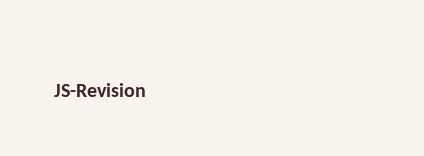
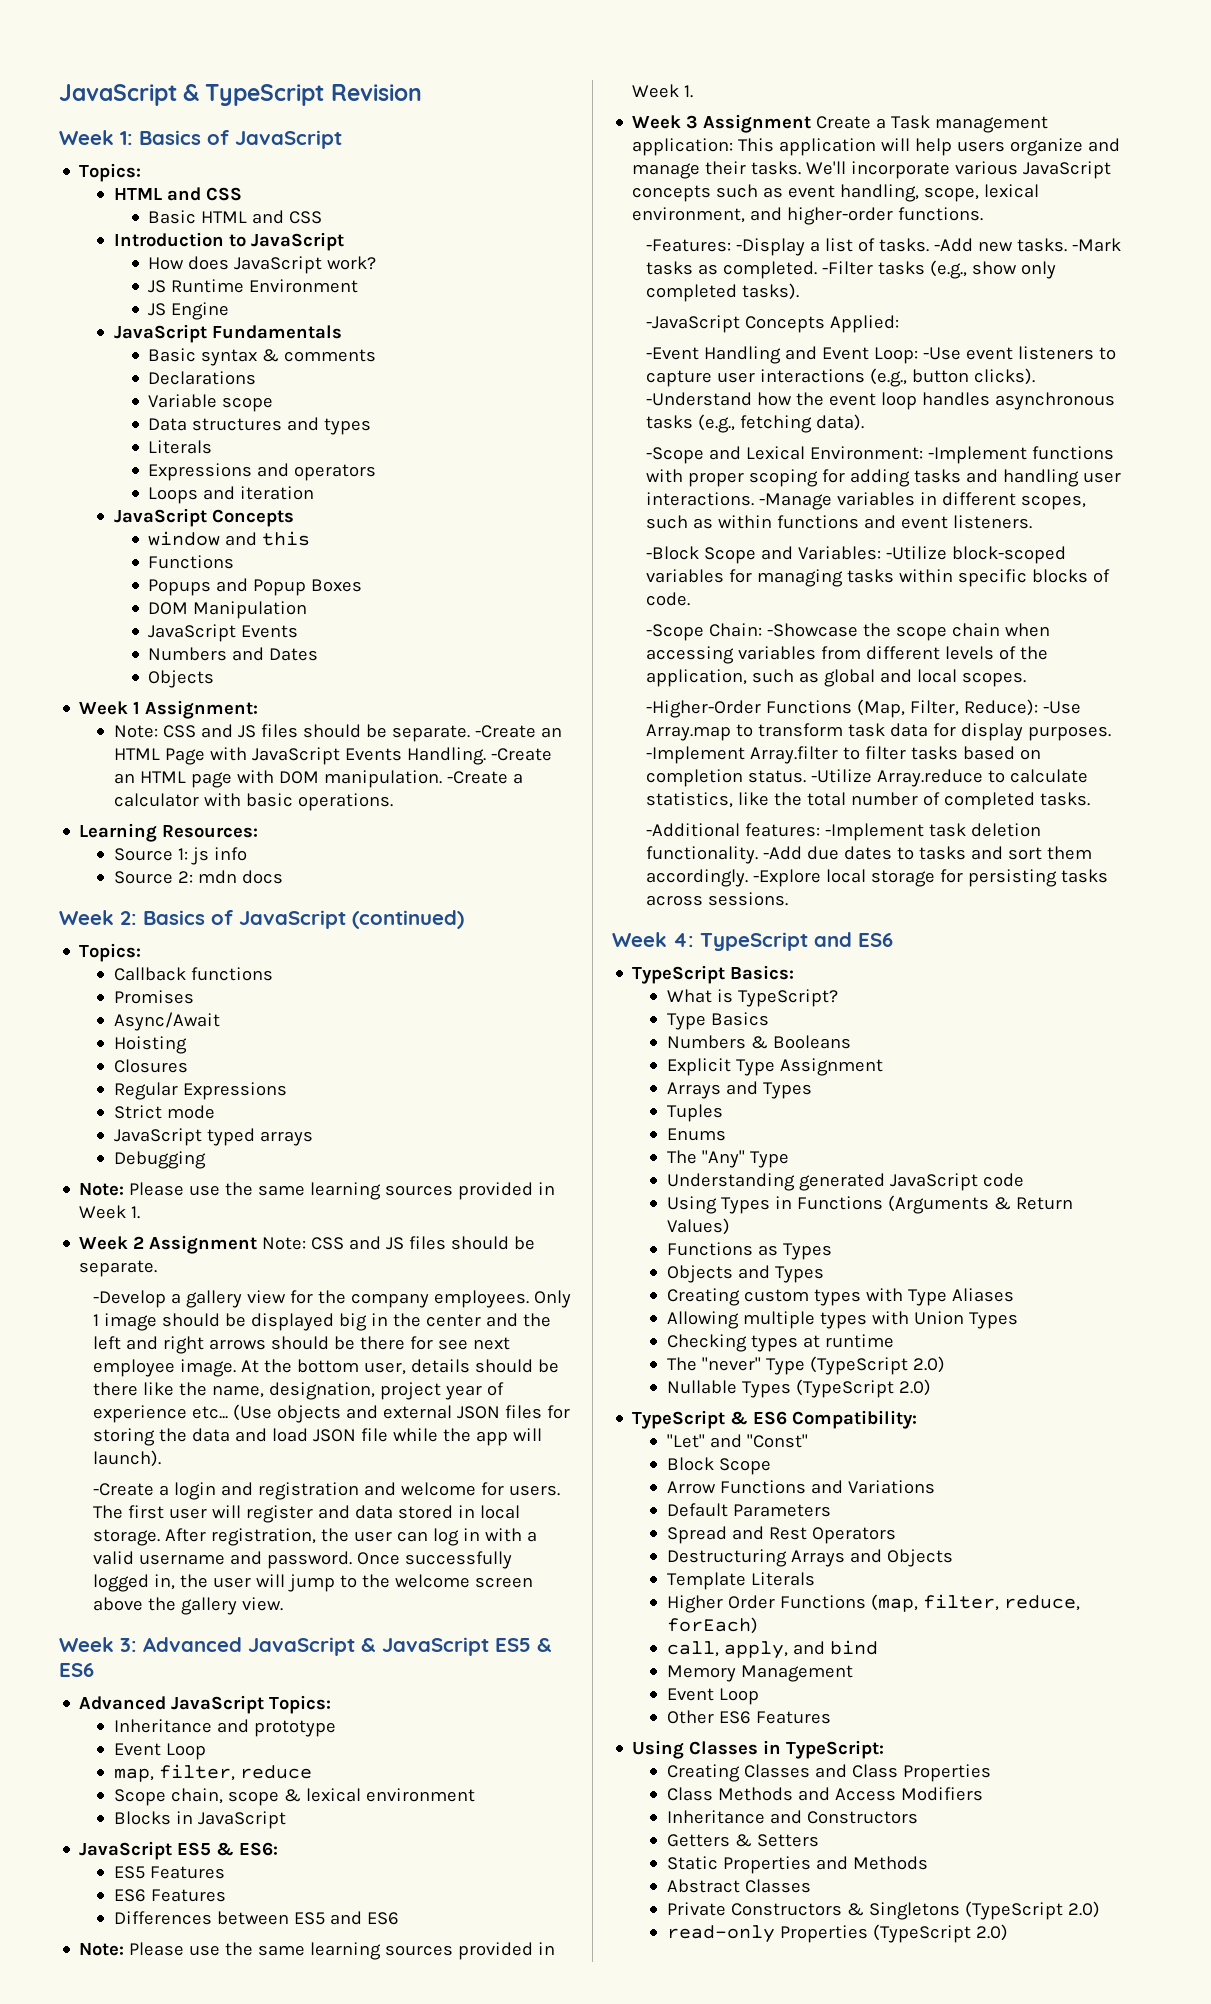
- JS-Revision
+ JavaScript & TypeScript Revision
+ Week 1: Basics of JavaScript
+ Topics:
+ HTML and CSS
+ Basic HTML and CSS
+ Introduction to JavaScript
+ How does JavaScript work?
+ JS Runtime Environment
+ JS Engine
+ JavaScript Fundamentals
+ Basic syntax & comments
+ Declarations
+ Variable scope
+ Data structures and types
+ Literals
+ Expressions and operators
+ Loops and iteration
+ JavaScript Concepts
+ window and this
+ Functions
+ Popups and Popup Boxes
+ DOM Manipulation
+ JavaScript Events
+ Numbers and Dates
+ Objects
+ Week 1 Assignment:
+ Note: CSS and JS files should be separate. -Create an HTML Page with JavaScript Events Handling. -Create an HTML page with DOM manipulation. -Create a calculator with basic operations.
+ Learning Resources:
+ Source 1: js info
+ Source 2: mdn docs
+ Week 2: Basics of JavaScript (continued)
+ Topics:
+ Callback functions
+ Promises
+ Async/Await
+ Hoisting
+ Closures
+ Regular Expressions
+ Strict mode
+ JavaScript typed arrays
+ Debugging
+ Note: Please use the same learning sources provided in Week 1.
+ Week 2 Assignment Note: CSS and JS files should be separate.
+ -Develop a gallery view for the company employees. Only 1 image should be displayed big in the center and the left and right arrows should be there for see next employee image. At the bottom user, details should be there like the name, designation, project year of experience etc... (Use objects and external JSON files for storing the data and load JSON file while the app will launch).
+ -Create a login and registration and welcome for users. The first user will register and data stored in local storage. After registration, the user can log in with a valid username and password. Once successfully logged in, the user will jump to the welcome screen above the gallery view.
+ Week 3: Advanced JavaScript & JavaScript ES5 & ES6
+ Advanced JavaScript Topics:
+ Inheritance and prototype
+ Event Loop
+ map, filter, reduce
+ Scope chain, scope & lexical environment
+ Blocks in JavaScript
+ JavaScript ES5 & ES6:
+ ES5 Features
+ ES6 Features
+ Differences between ES5 and ES6
+ Note: Please use the same learning sources provided in Week 1.
+ Week 3 Assignment Create a Task management application: This application will help users organize and manage their tasks. We'll incorporate various JavaScript concepts such as event handling, scope, lexical environment, and higher-order functions.
+ -Features: -Display a list of tasks. -Add new tasks. -Mark tasks as completed. -Filter tasks (e.g., show only completed tasks).
+ -JavaScript Concepts Applied:
+ -Event Handling and Event Loop: -Use event listeners to capture user interactions (e.g., button clicks). -Understand how the event loop handles asynchronous tasks (e.g., fetching data).
+ -Scope and Lexical Environment: -Implement functions with proper scoping for adding tasks and handling user interactions. -Manage variables in different scopes, such as within functions and event listeners.
+ -Block Scope and Variables: -Utilize block-scoped variables for managing tasks within specific blocks of code.
+ -Scope Chain: -Showcase the scope chain when accessing variables from different levels of the application, such as global and local scopes.
+ -Higher-Order Functions (Map, Filter, Reduce): -Use Array.map to transform task data for display purposes. -Implement Array.filter to filter tasks based on completion status. -Utilize Array.reduce to calculate statistics, like the total number of completed tasks.
+ -Additional features: -Implement task deletion functionality. -Add due dates to tasks and sort them accordingly. -Explore local storage for persisting tasks across sessions.
+ Week 4: TypeScript and ES6
+ TypeScript Basics:
+ What is TypeScript?
+ Type Basics
+ Numbers & Booleans
+ Explicit Type Assignment
+ Arrays and Types
+ Tuples
+ Enums
+ The "Any" Type
+ Understanding generated JavaScript code
+ Using Types in Functions (Arguments & Return Values)
+ Functions as Types
+ Objects and Types
+ Creating custom types with Type Aliases
+ Allowing multiple types with Union Types
+ Checking types at runtime
+ The "never" Type (TypeScript 2.0)
+ Nullable Types (TypeScript 2.0)
+ TypeScript & ES6 Compatibility:
+ "Let" and "Const"
+ Block Scope
+ Arrow Functions and Variations
+ Default Parameters
+ Spread and Rest Operators
+ Destructuring Arrays and Objects
+ Template Literals
+ Higher Order Functions (map, filter, reduce, forEach)
+ call, apply, and bind
+ Memory Management
+ Event Loop
+ Other ES6 Features
+ Using Classes in TypeScript:
+ Creating Classes and Class Properties
+ Class Methods and Access Modifiers
+ Inheritance and Constructors
+ Getters & Setters
+ Static Properties and Methods
+ Abstract Classes
+ Private Constructors & Singletons (TypeScript 2.0)
+ read-only Properties (TypeScript 2.0)

